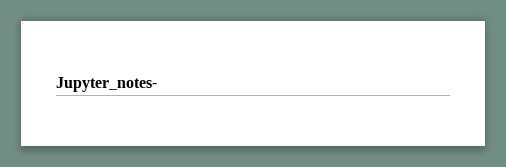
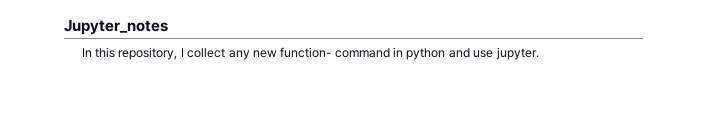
- Jupyter_notes-
+ Jupyter_notes
+ In this repository, I collect any new function- command in python and use jupyter.

